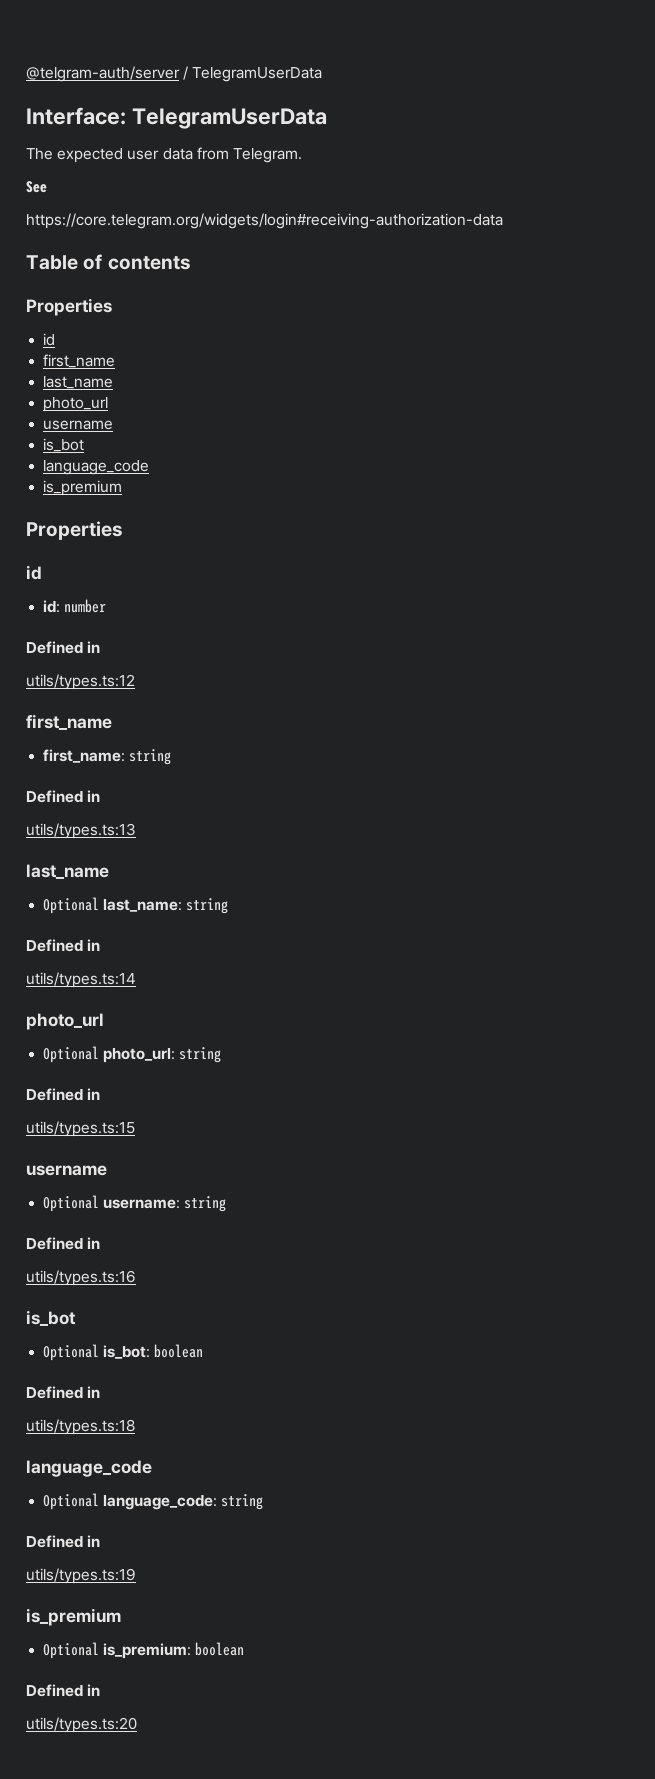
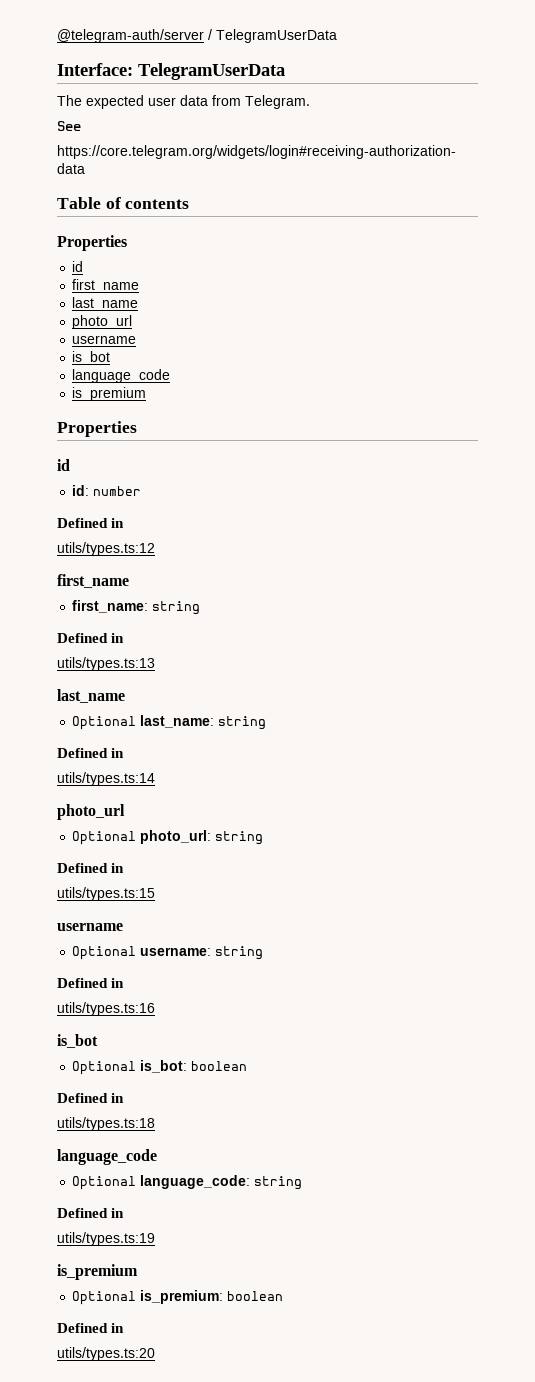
- @telgram-auth/server / TelegramUserData
+ @telegram-auth/server / TelegramUserData

